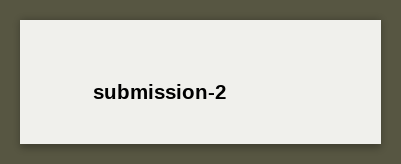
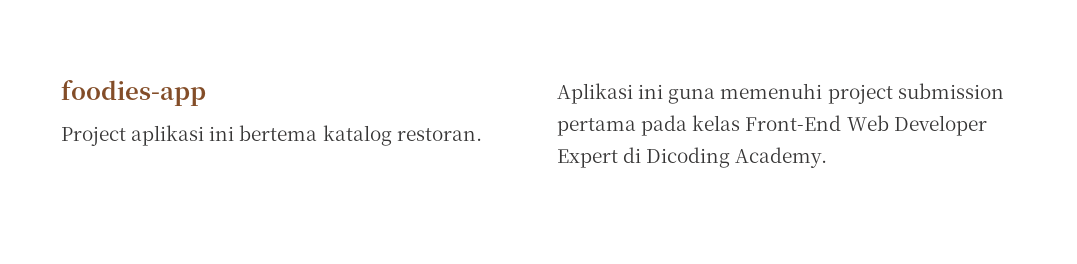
- submission-2
+ foodies-app
+ Project aplikasi ini bertema katalog restoran. Aplikasi ini guna memenuhi project submission pertama pada kelas Front-End Web Developer Expert di Dicoding Academy.

